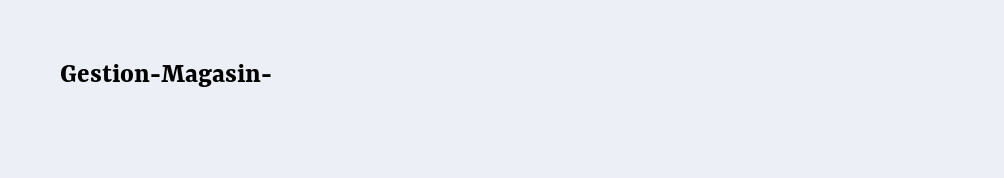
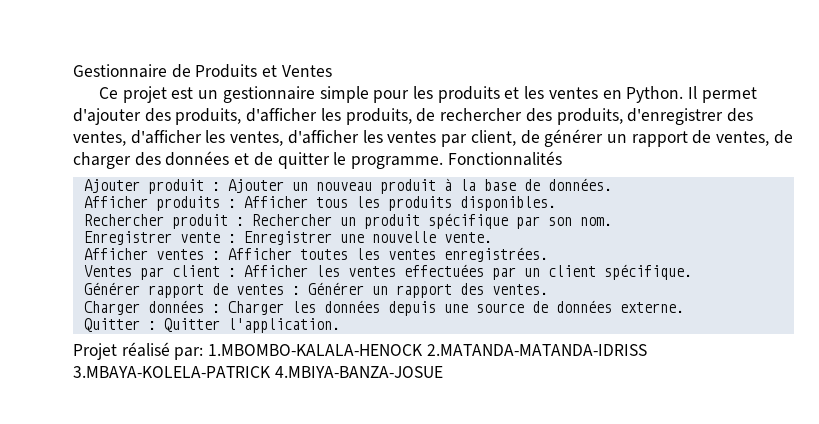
- Gestion-Magasin-
+ Gestionnaire de Produits et Ventes
+ Ce projet est un gestionnaire simple pour les produits et les ventes en Python. Il permet d'ajouter des produits, d'afficher les produits, de rechercher des produits, d'enregistrer des ventes, d'afficher les ventes, d'afficher les ventes par client, de générer un rapport de ventes, de charger des données et de quitter le programme. Fonctionnalités
+ Ajouter produit : Ajouter un nouveau produit à la base de données.
+ Afficher produits : Afficher tous les produits disponibles.
+ Rechercher produit : Rechercher un produit spécifique par son nom.
+ Enregistrer vente : Enregistrer une nouvelle vente.
+ Afficher ventes : Afficher toutes les ventes enregistrées.
+ Ventes par client : Afficher les ventes effectuées par un client spécifique.
+ Générer rapport de ventes : Générer un rapport des ventes.
+ Charger données : Charger les données depuis une source de données externe.
+ Quitter : Quitter l'application.
+ Projet réalisé par: 1.MBOMBO-KALALA-HENOCK 2.MATANDA-MATANDA-IDRISS 3.MBAYA-KOLELA-PATRICK 4.MBIYA-BANZA-JOSUE

